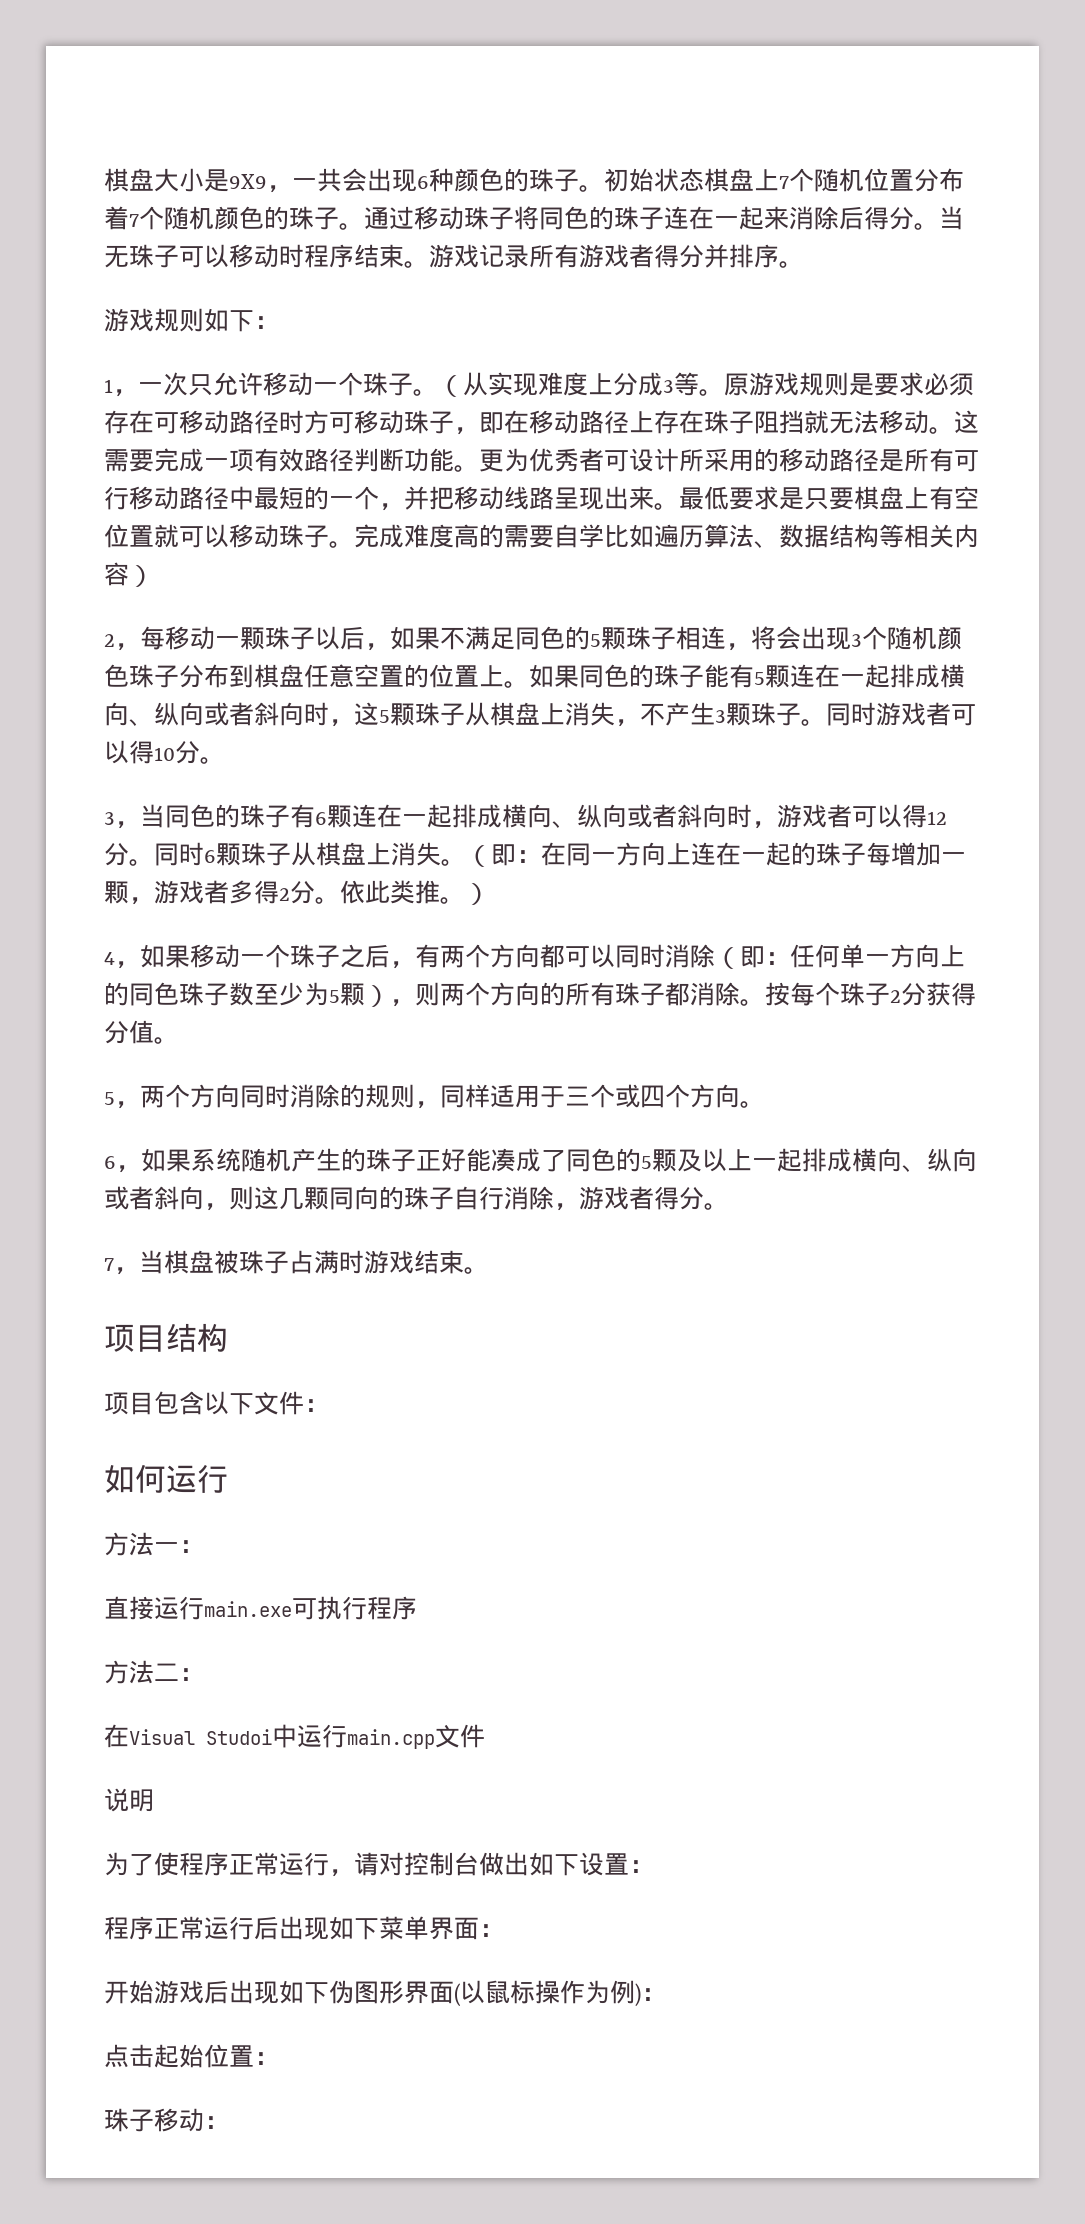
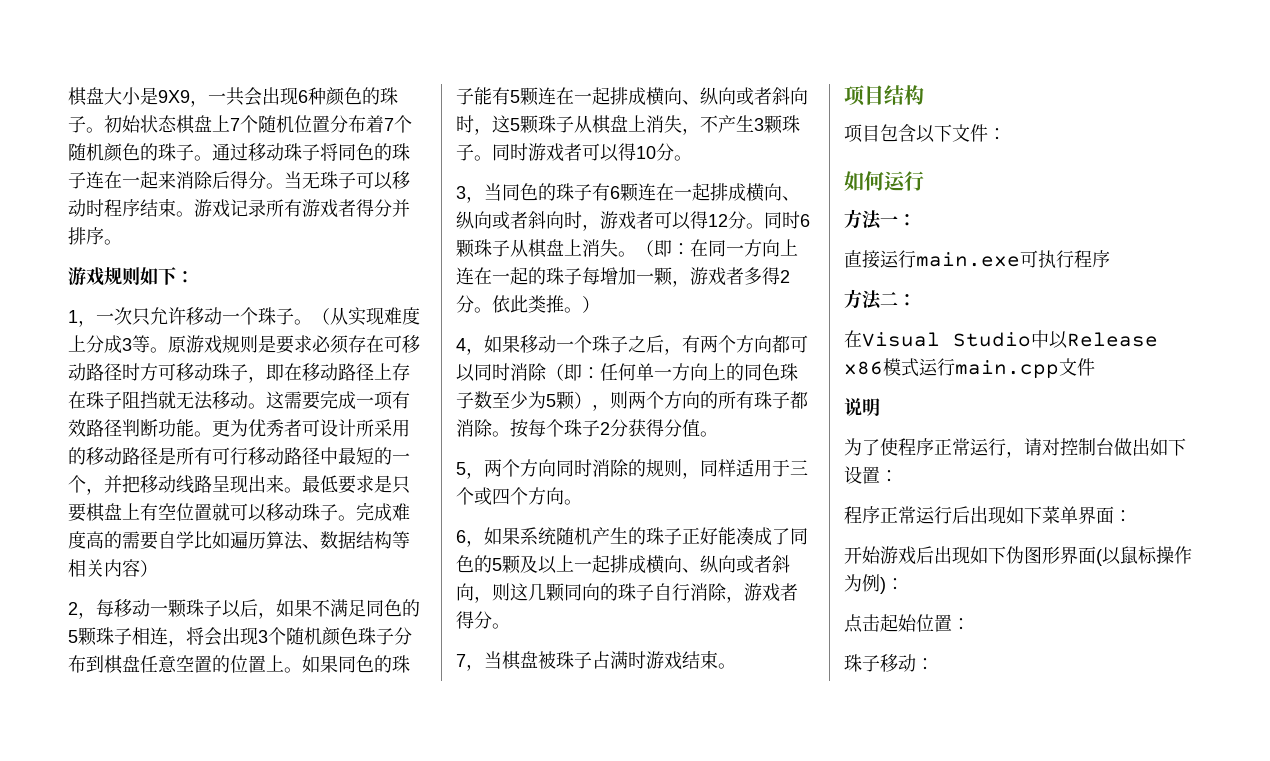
- 在Visual Studoi中运行main.cpp文件
+ 在Visual Studio中以Release x86模式运行main.cpp文件

